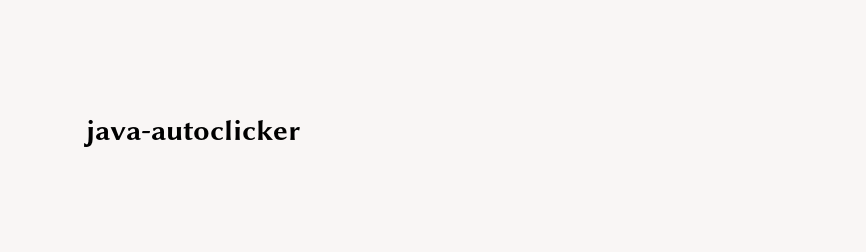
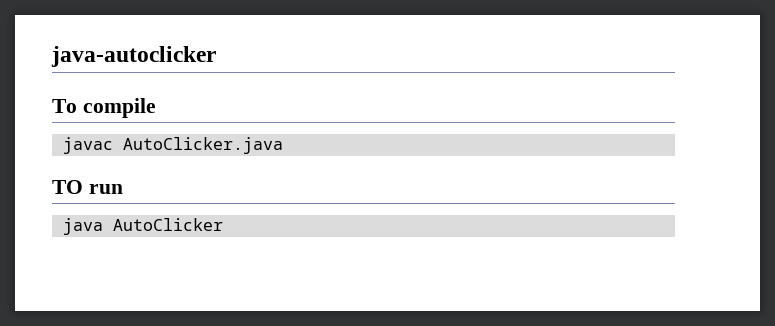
+ To compile
+ javac AutoClicker.java
+ TO run
+ java AutoClicker

